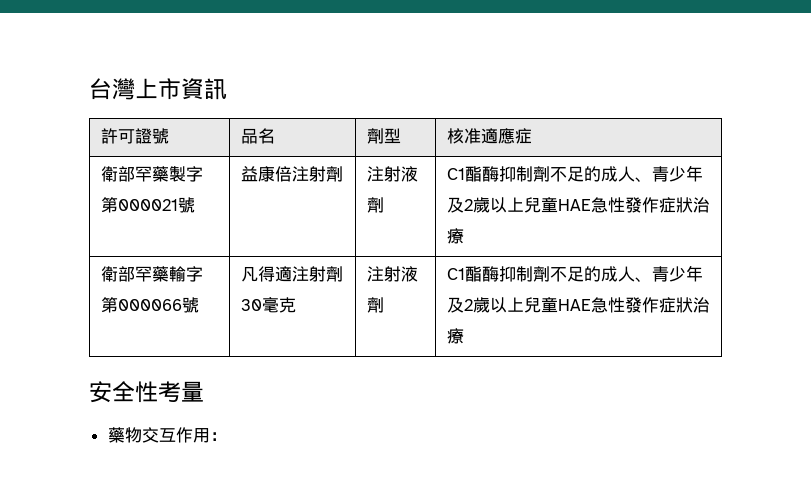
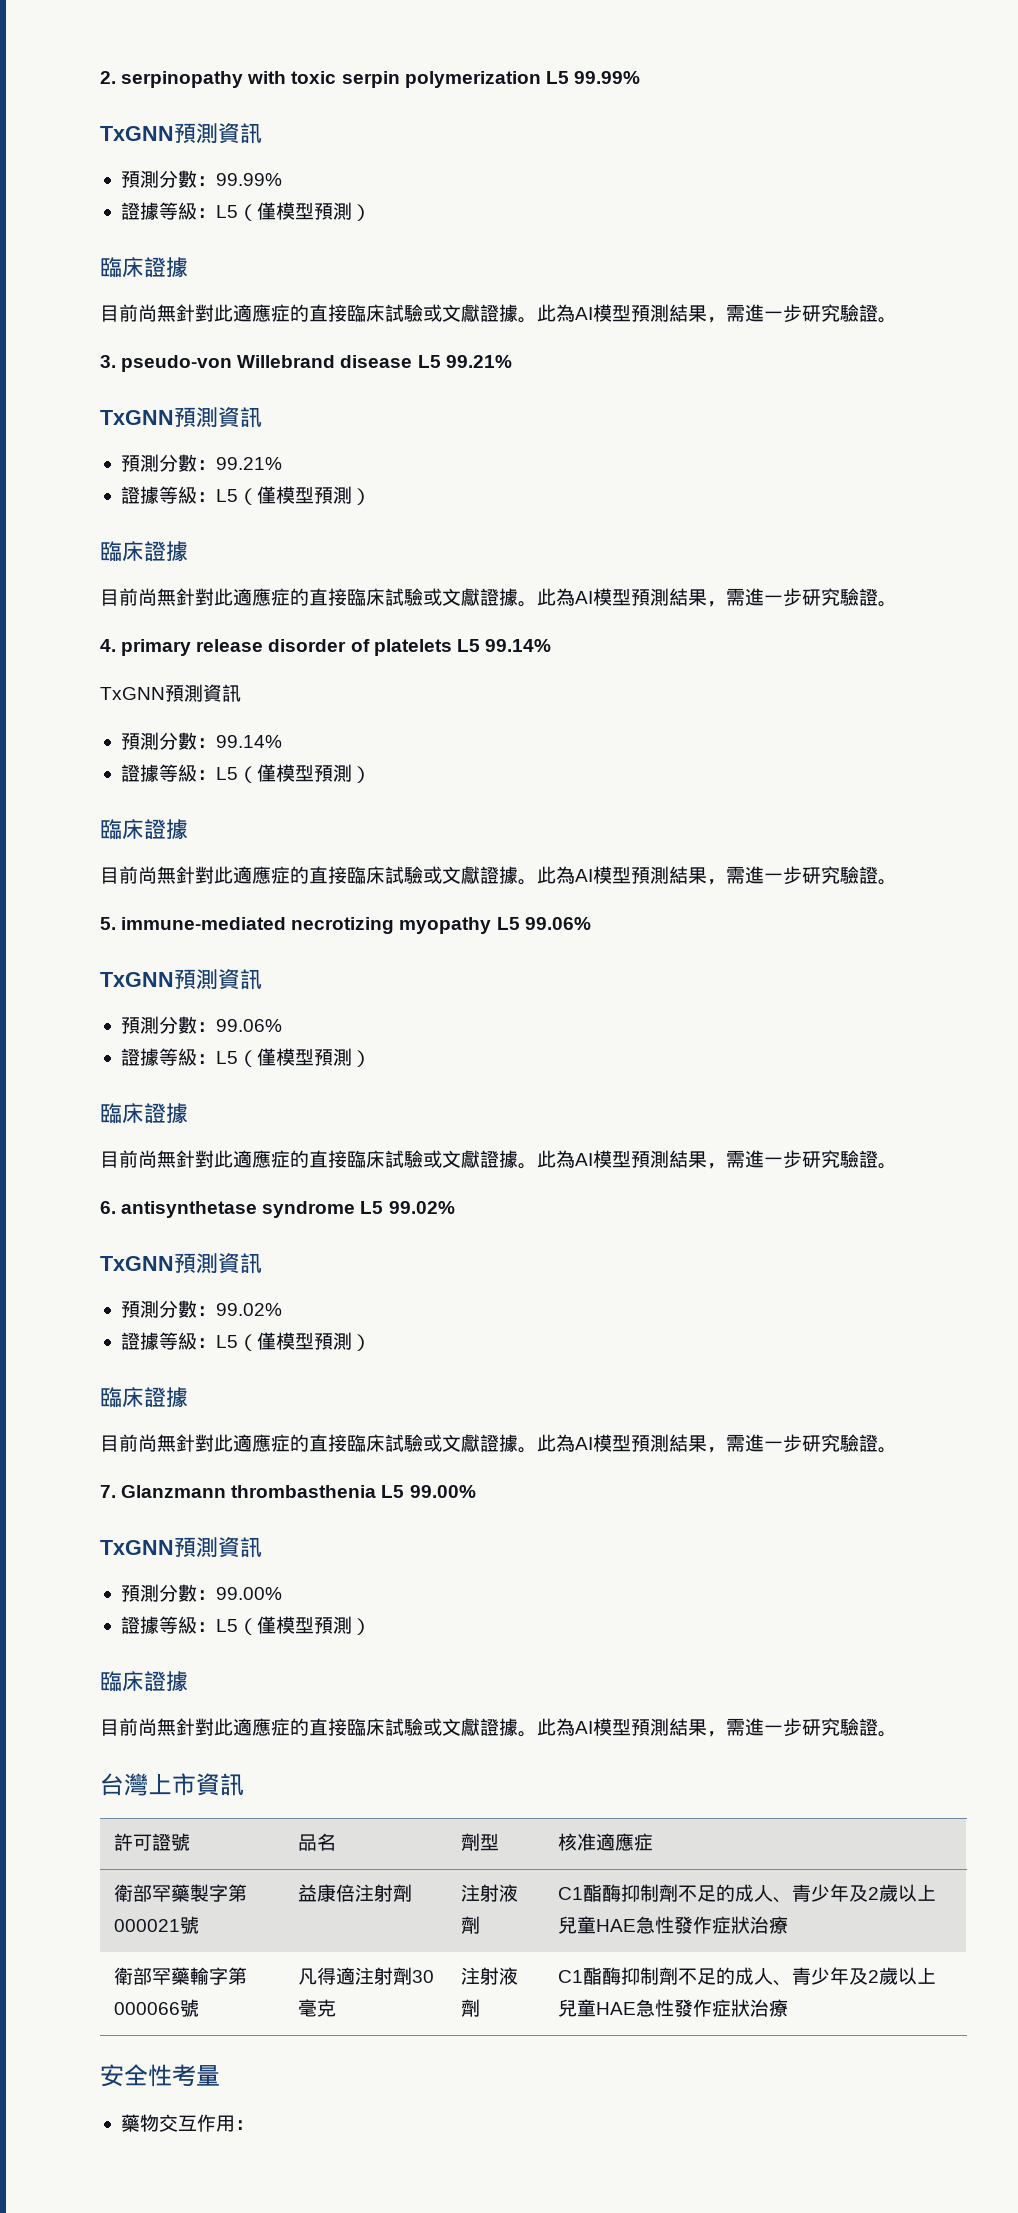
+ 2. serpinopathy with toxic serpin polymerization L5 99.99%
+ TxGNN預測資訊
+ 預測分數：99.99%
+ 證據等級：L5（僅模型預測）
+ 臨床證據
+ 目前尚無針對此適應症的直接臨床試驗或文獻證據。此為AI模型預測結果，需進一步研究驗證。
+ 3. pseudo-von Willebrand disease L5 99.21%
+ TxGNN預測資訊
+ 預測分數：99.21%
+ 證據等級：L5（僅模型預測）
+ 臨床證據
+ 目前尚無針對此適應症的直接臨床試驗或文獻證據。此為AI模型預測結果，需進一步研究驗證。
+ 4. primary release disorder of platelets L5 99.14%
+ TxGNN預測資訊
+ 預測分數：99.14%
+ 證據等級：L5（僅模型預測）
+ 臨床證據
+ 目前尚無針對此適應症的直接臨床試驗或文獻證據。此為AI模型預測結果，需進一步研究驗證。
+ 5. immune-mediated necrotizing myopathy L5 99.06%
+ TxGNN預測資訊
+ 預測分數：99.06%
+ 證據等級：L5（僅模型預測）
+ 臨床證據
+ 目前尚無針對此適應症的直接臨床試驗或文獻證據。此為AI模型預測結果，需進一步研究驗證。
+ 6. antisynthetase syndrome L5 99.02%
+ TxGNN預測資訊
+ 預測分數：99.02%
+ 證據等級：L5（僅模型預測）
+ 臨床證據
+ 目前尚無針對此適應症的直接臨床試驗或文獻證據。此為AI模型預測結果，需進一步研究驗證。
+ 7. Glanzmann thrombasthenia L5 99.00%
+ TxGNN預測資訊
+ 預測分數：99.00%
+ 證據等級：L5（僅模型預測）
+ 臨床證據
+ 目前尚無針對此適應症的直接臨床試驗或文獻證據。此為AI模型預測結果，需進一步研究驗證。

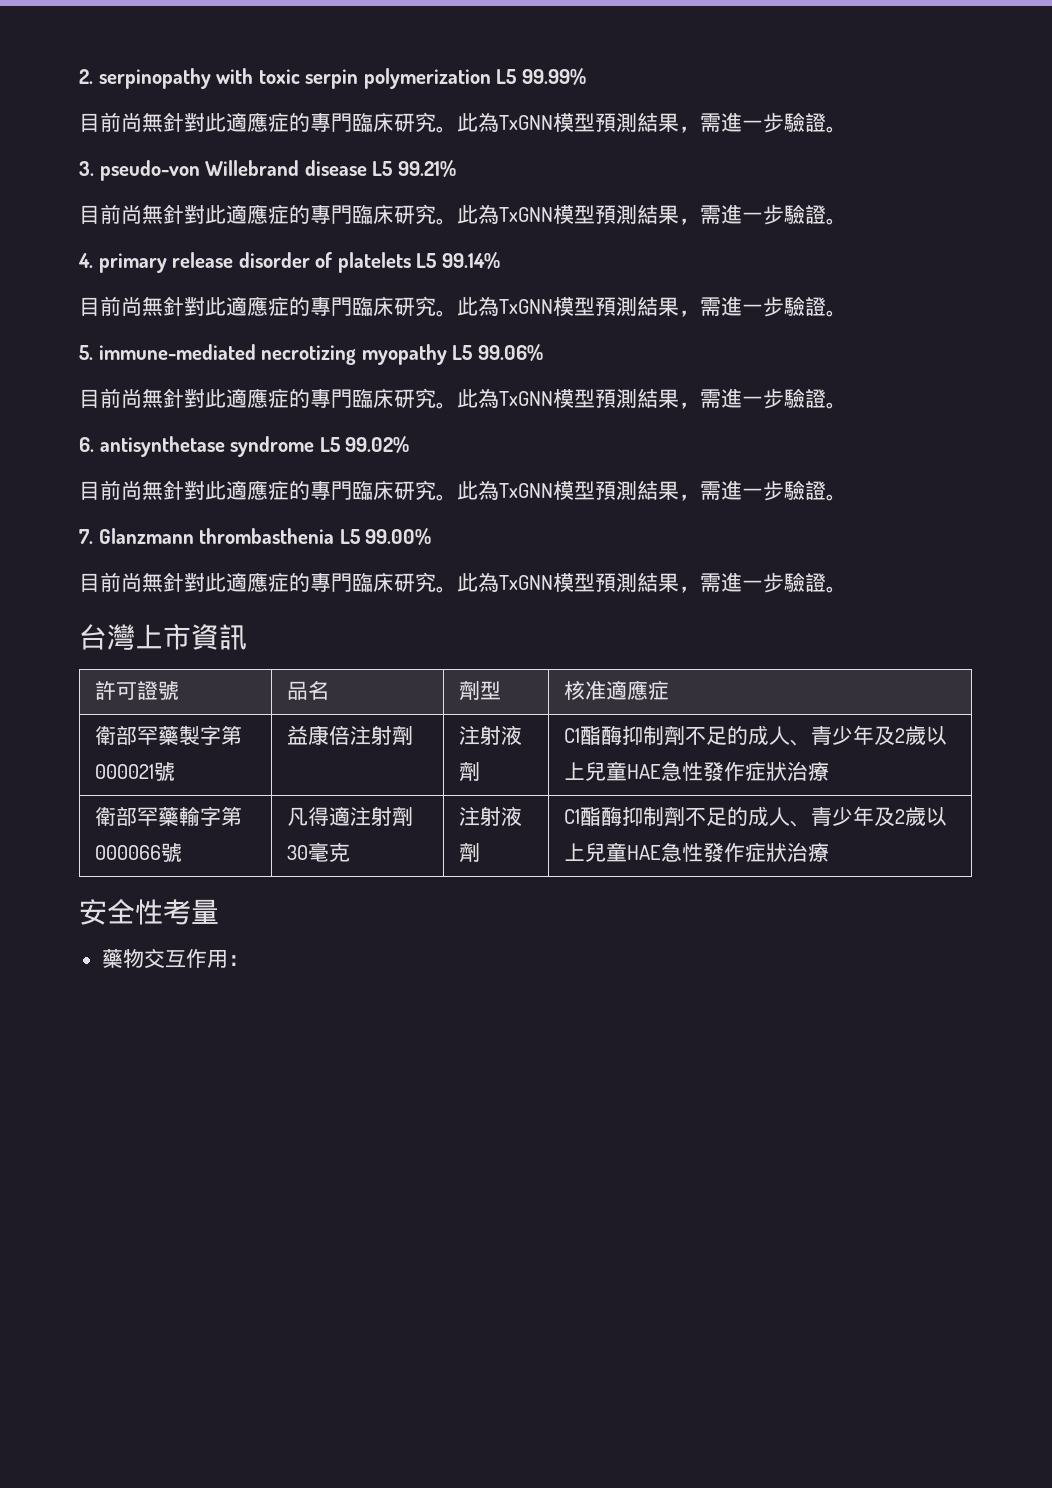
  2. serpinopathy with toxic serpin polymerization L5 99.99%
- TxGNN預測資訊
- 預測分數：99.99%
- 證據等級：L5（僅模型預測）
- 臨床證據
- 目前尚無針對此適應症的直接臨床試驗或文獻證據。此為AI模型預測結果，需進一步研究驗證。
+ 目前尚無針對此適應症的專門臨床研究。此為TxGNN模型預測結果，需進一步驗證。
  3. pseudo-von Willebrand disease L5 99.21%
- TxGNN預測資訊
- 預測分數：99.21%
- 證據等級：L5（僅模型預測）
- 臨床證據
- 目前尚無針對此適應症的直接臨床試驗或文獻證據。此為AI模型預測結果，需進一步研究驗證。
+ 目前尚無針對此適應症的專門臨床研究。此為TxGNN模型預測結果，需進一步驗證。
  4. primary release disorder of platelets L5 99.14%
- TxGNN預測資訊
- 預測分數：99.14%
- 證據等級：L5（僅模型預測）
- 臨床證據
- 目前尚無針對此適應症的直接臨床試驗或文獻證據。此為AI模型預測結果，需進一步研究驗證。
+ 目前尚無針對此適應症的專門臨床研究。此為TxGNN模型預測結果，需進一步驗證。
  5. immune-mediated necrotizing myopathy L5 99.06%
- TxGNN預測資訊
- 預測分數：99.06%
- 證據等級：L5（僅模型預測）
- 臨床證據
- 目前尚無針對此適應症的直接臨床試驗或文獻證據。此為AI模型預測結果，需進一步研究驗證。
+ 目前尚無針對此適應症的專門臨床研究。此為TxGNN模型預測結果，需進一步驗證。
  6. antisynthetase syndrome L5 99.02%
- TxGNN預測資訊
- 預測分數：99.02%
- 證據等級：L5（僅模型預測）
- 臨床證據
- 目前尚無針對此適應症的直接臨床試驗或文獻證據。此為AI模型預測結果，需進一步研究驗證。
+ 目前尚無針對此適應症的專門臨床研究。此為TxGNN模型預測結果，需進一步驗證。
  7. Glanzmann thrombasthenia L5 99.00%
- TxGNN預測資訊
- 預測分數：99.00%
- 證據等級：L5（僅模型預測）
- 臨床證據
- 目前尚無針對此適應症的直接臨床試驗或文獻證據。此為AI模型預測結果，需進一步研究驗證。
+ 目前尚無針對此適應症的專門臨床研究。此為TxGNN模型預測結果，需進一步驗證。

